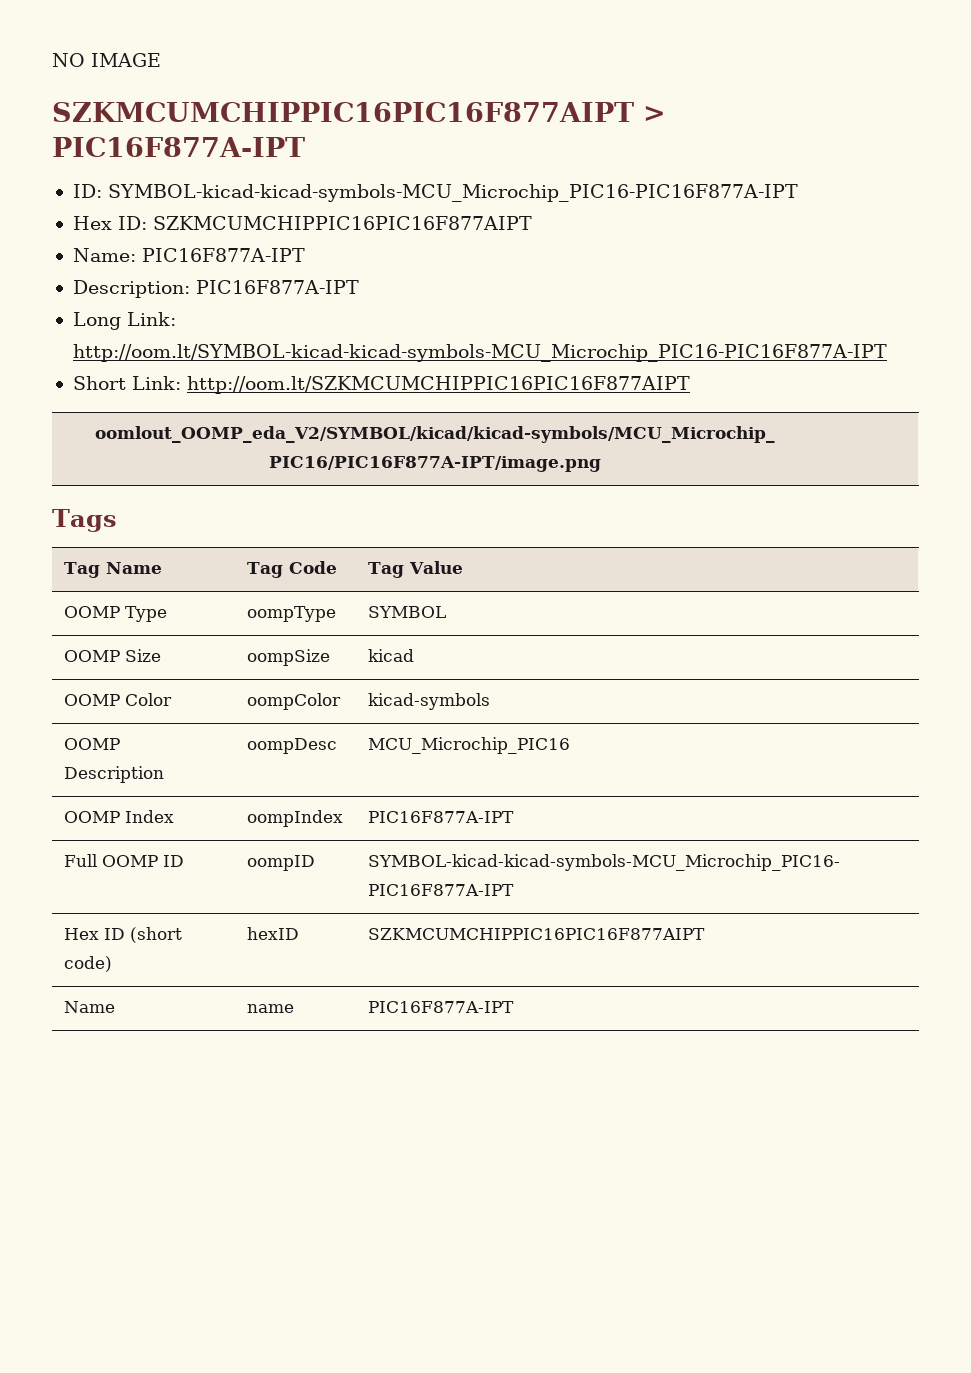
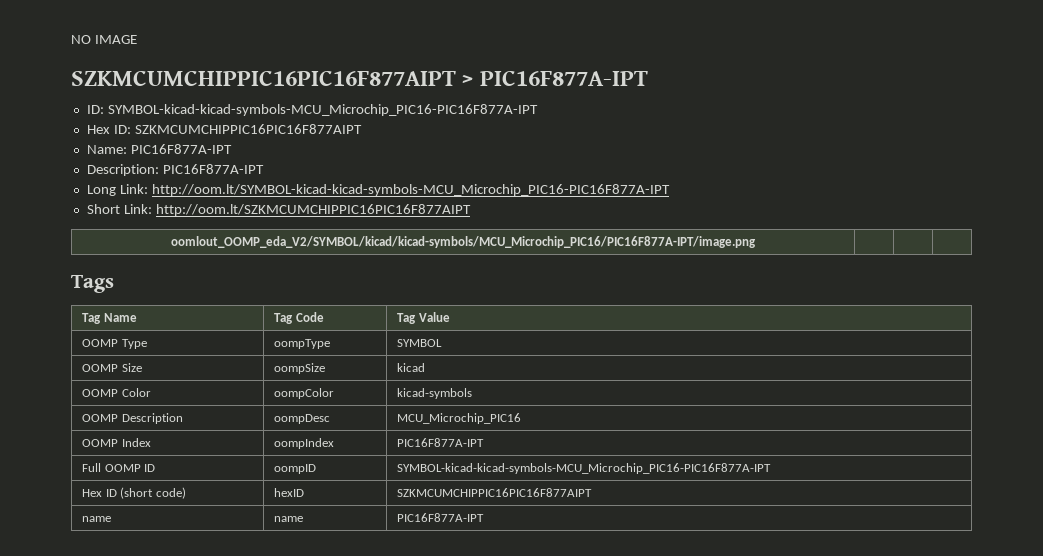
- Name | name | PIC16F877A-IPT
+ name | name | PIC16F877A-IPT

